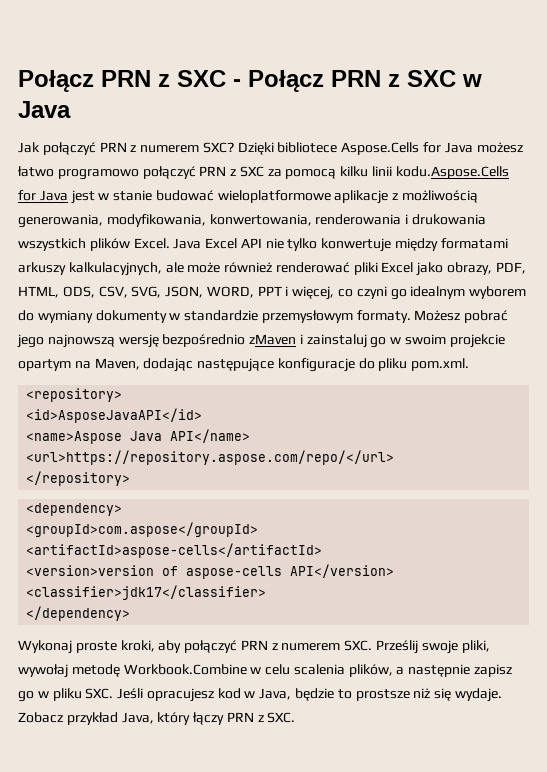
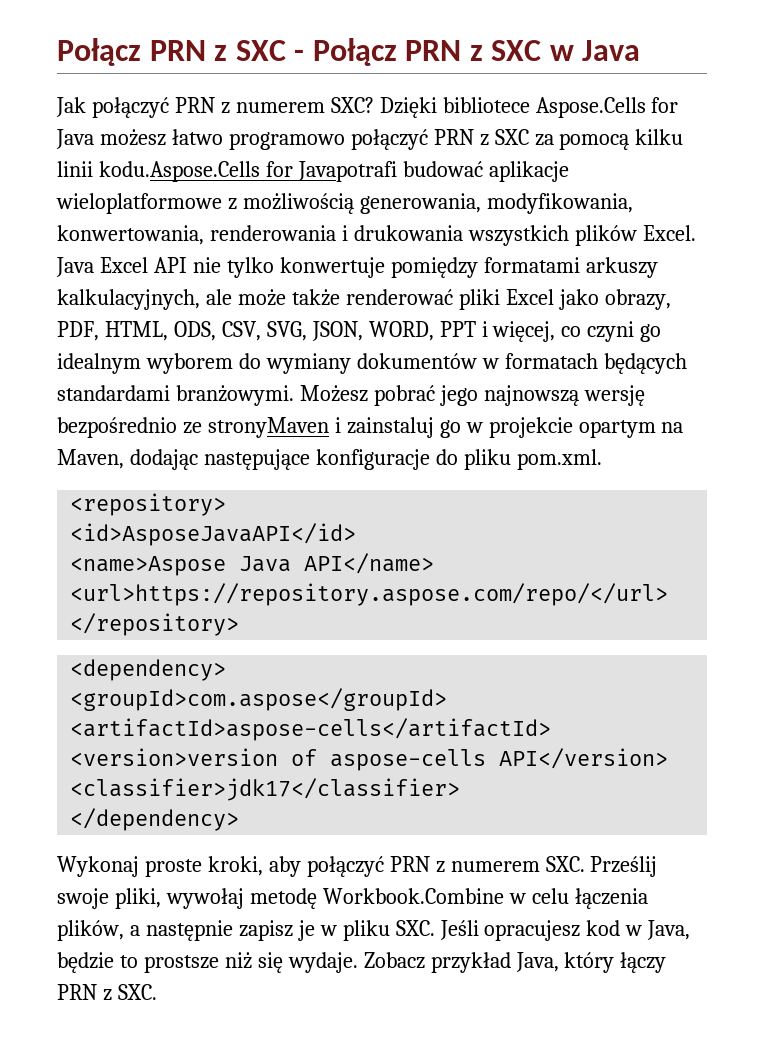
- Dzięki bibliotece Aspose.Cells for Java możesz łatwo programowo połączyć PRN z SXC za pomocą kilku linii kodu.Aspose.Cells for Java jest w stanie budować wieloplatformowe aplikacje z możliwością generowania, modyfikowania, konwertowania, renderowania i drukowania wszystkich plików Excel.
+ Dzięki bibliotece Aspose.Cells for Java możesz łatwo programowo połączyć PRN z SXC za pomocą kilku linii kodu.Aspose.Cells for Javapotrafi budować aplikacje wieloplatformowe z możliwością generowania, modyfikowania, konwertowania, renderowania i drukowania wszystkich plików Excel.
- Java Excel API nie tylko konwertuje między formatami arkuszy kalkulacyjnych, ale może również renderować pliki Excel jako obrazy, PDF, HTML, ODS, CSV, SVG, JSON, WORD, PPT i więcej, co czyni go idealnym wyborem do wymiany dokumenty w standardzie przemysłowym formaty.
+ Java Excel API nie tylko konwertuje pomiędzy formatami arkuszy kalkulacyjnych, ale może także renderować pliki Excel jako obrazy, PDF, HTML, ODS, CSV, SVG, JSON, WORD, PPT i więcej, co czyni go idealnym wyborem do wymiany dokumentów w formatach będących standardami branżowymi.
- Możesz pobrać jego najnowszą wersję bezpośrednio zMaven i zainstaluj go w swoim projekcie opartym na Maven, dodając następujące konfiguracje do pliku pom.xml.
+ Możesz pobrać jego najnowszą wersję bezpośrednio ze stronyMaven i zainstaluj go w projekcie opartym na Maven, dodając następujące konfiguracje do pliku pom.xml.
- Wykonaj proste kroki, aby połączyć PRN z numerem SXC. Prześlij swoje pliki, wywołaj metodę Workbook.Combine w celu scalenia plików, a następnie zapisz go w pliku SXC. Jeśli opracujesz kod w Java, będzie to prostsze niż się wydaje.
+ Wykonaj proste kroki, aby połączyć PRN z numerem SXC. Prześlij swoje pliki, wywołaj metodę Workbook.Combine w celu łączenia plików, a następnie zapisz je w pliku SXC. Jeśli opracujesz kod w Java, będzie to prostsze niż się wydaje.

